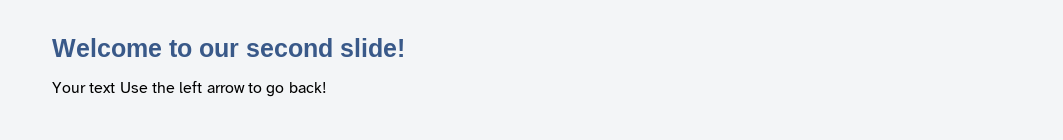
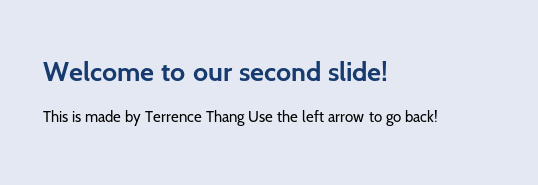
- Your text Use the left arrow to go back!
+ This is made by Terrence Thang Use the left arrow to go back!

